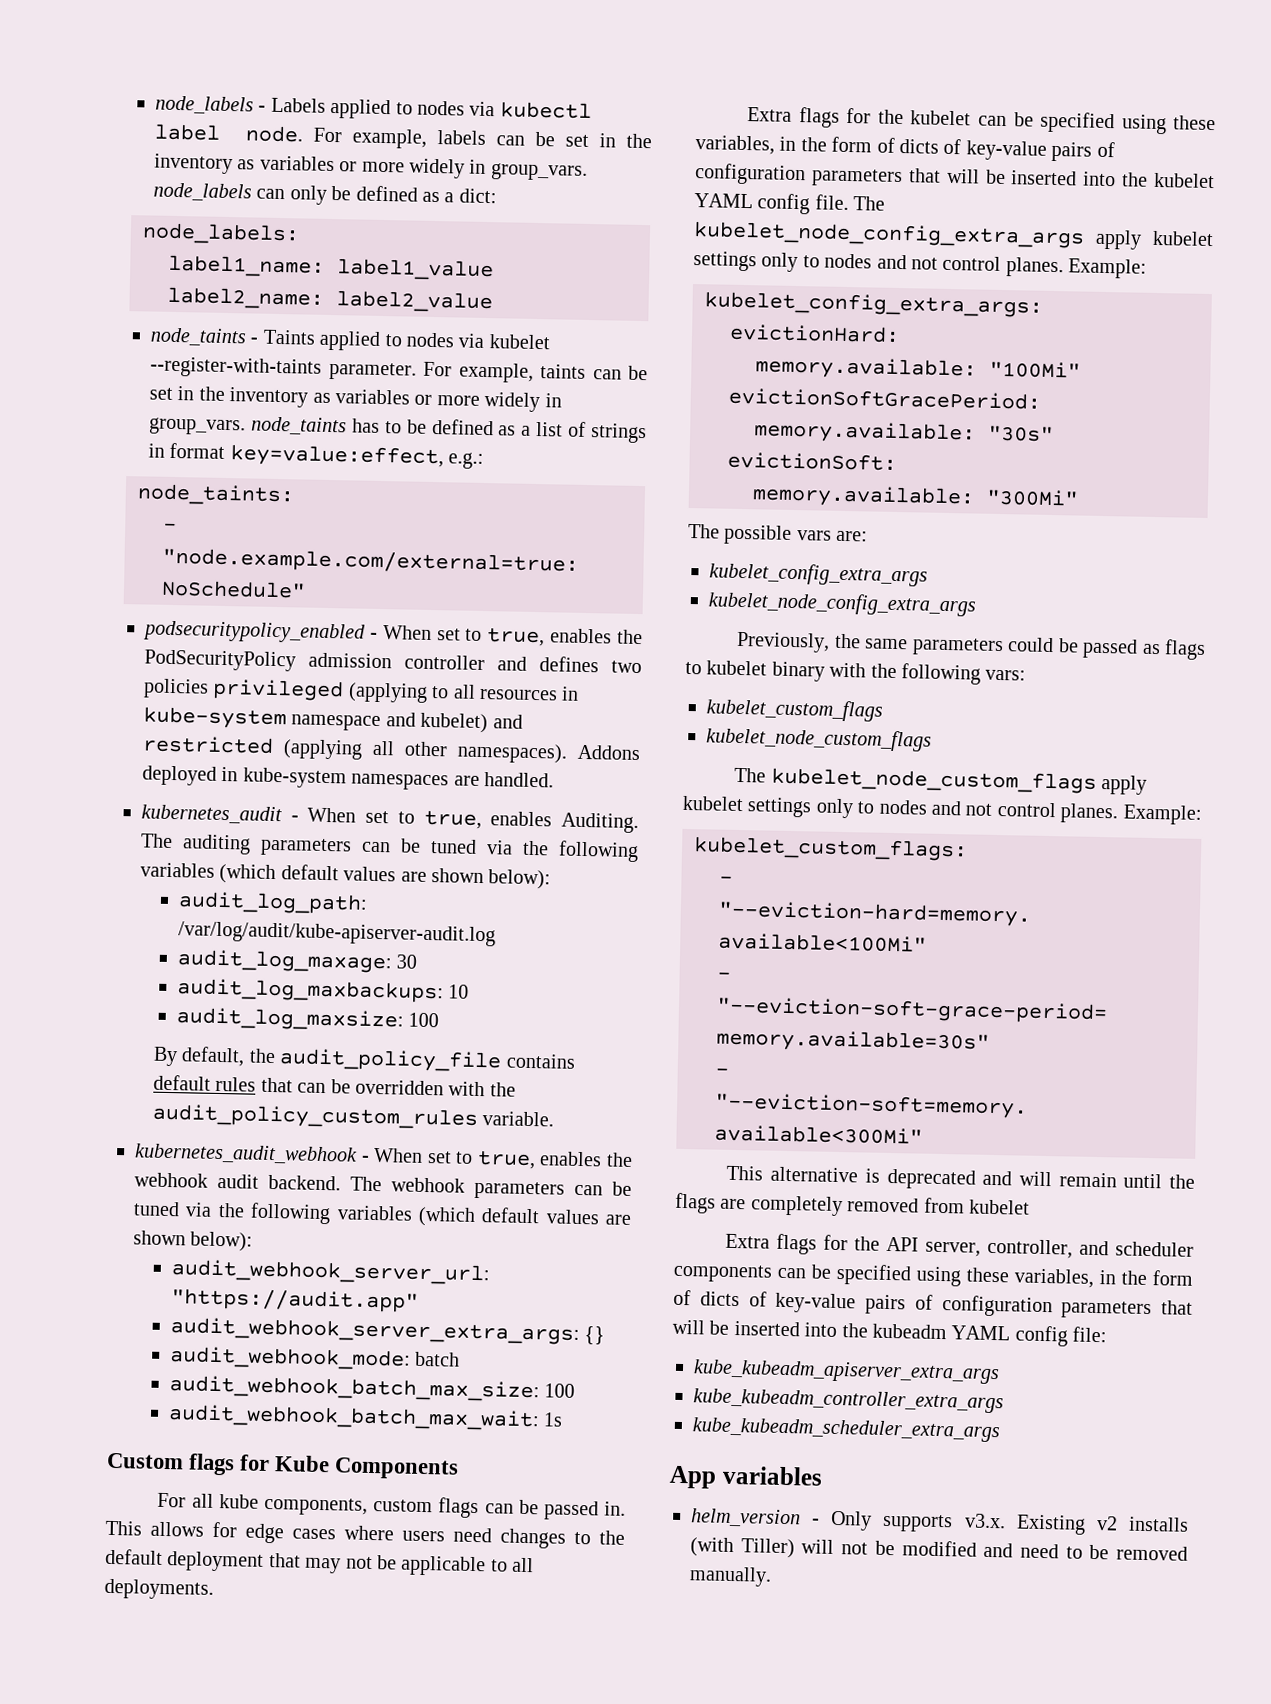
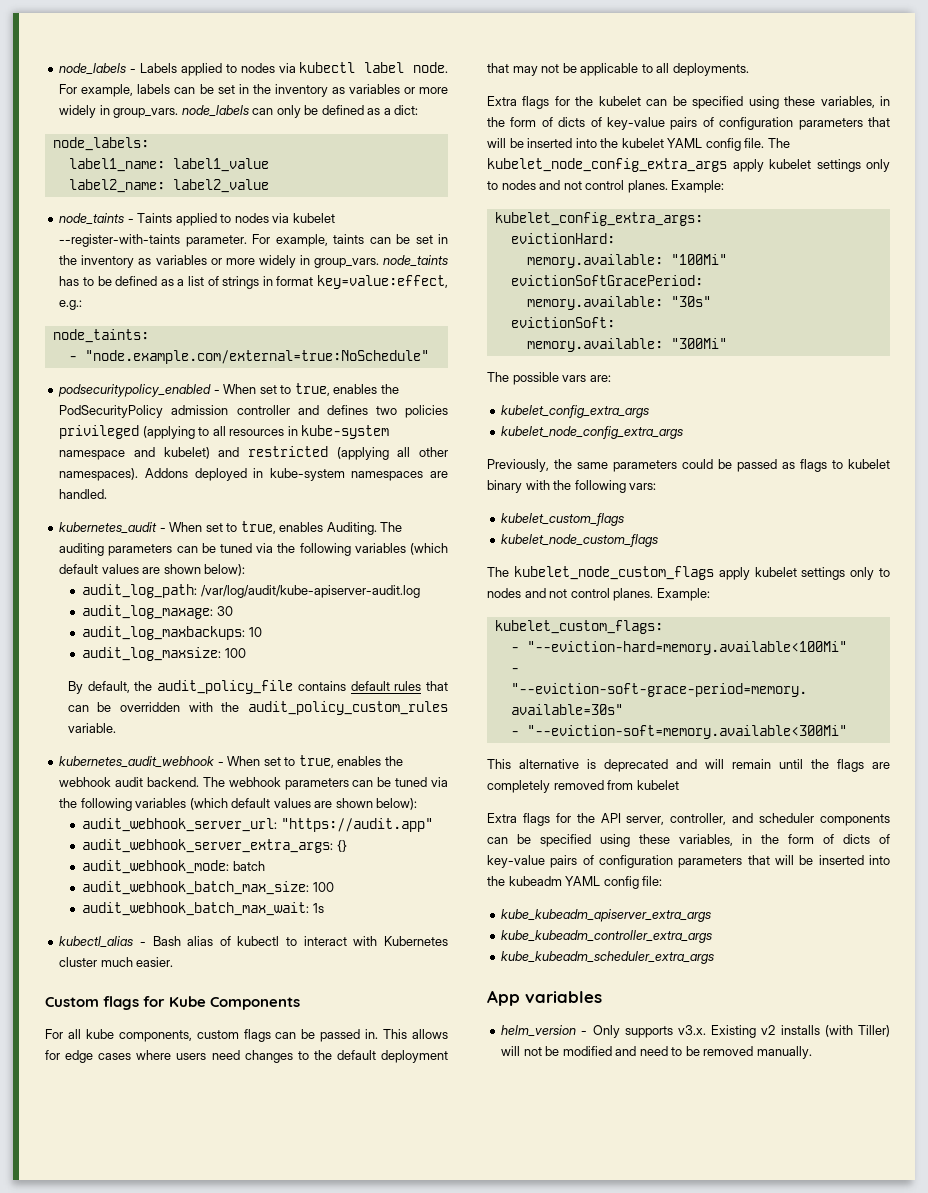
+ kubectl_alias - Bash alias of kubectl to interact with Kubernetes cluster much easier.

